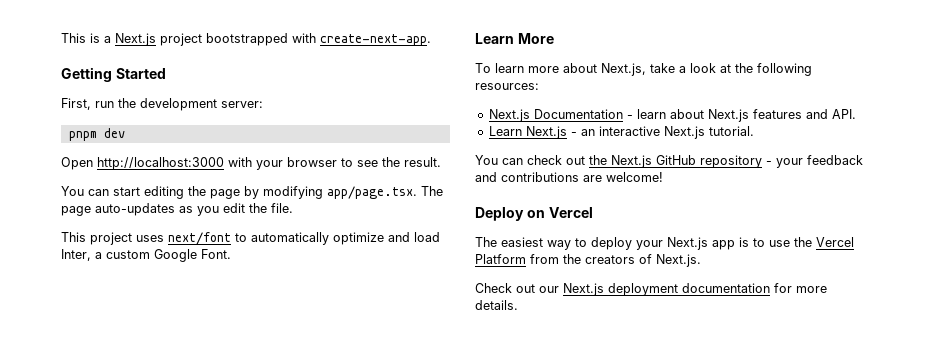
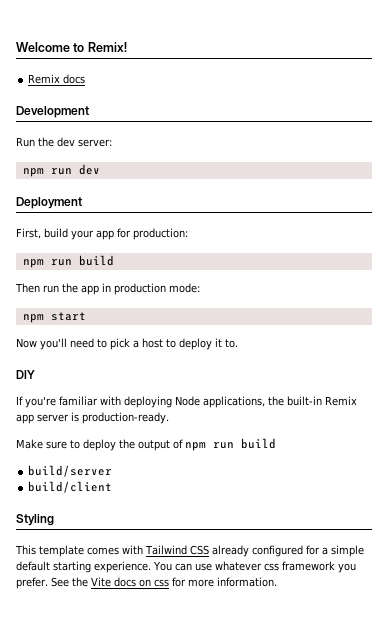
- This is a Next.js project bootstrapped with create-next-app.
- Getting Started
- First, run the development server:
- pnpm dev
- Open http://localhost:3000 with your browser to see the result.
- You can start editing the page by modifying app/page.tsx. The page auto-updates as you edit the file.
- This project uses next/font to automatically optimize and load Inter, a custom Google Font.
- Learn More
- To learn more about Next.js, take a look at the following resources:
- Next.js Documentation - learn about Next.js features and API.
- Learn Next.js - an interactive Next.js tutorial.
- You can check out the Next.js GitHub repository - your feedback and contributions are welcome!
- Deploy on Vercel
- The easiest way to deploy your Next.js app is to use the Vercel Platform from the creators of Next.js.
- Check out our Next.js deployment documentation for more details.
+ Welcome to Remix!
+ Remix docs
+ Development
+ Run the dev server:
+ npm run dev
+ Deployment
+ First, build your app for production:
+ npm run build
+ Then run the app in production mode:
+ npm start
+ Now you'll need to pick a host to deploy it to.
+ DIY
+ If you're familiar with deploying Node applications, the built-in Remix app server is production-ready.
+ Make sure to deploy the output of npm run build
+ build/server
+ build/client
+ Styling
+ This template comes with Tailwind CSS already configured for a simple default starting experience. You can use whatever css framework you prefer. See the Vite docs on css for more information.

